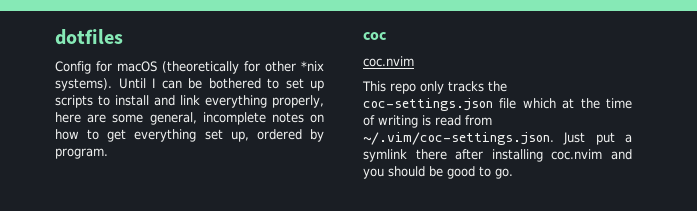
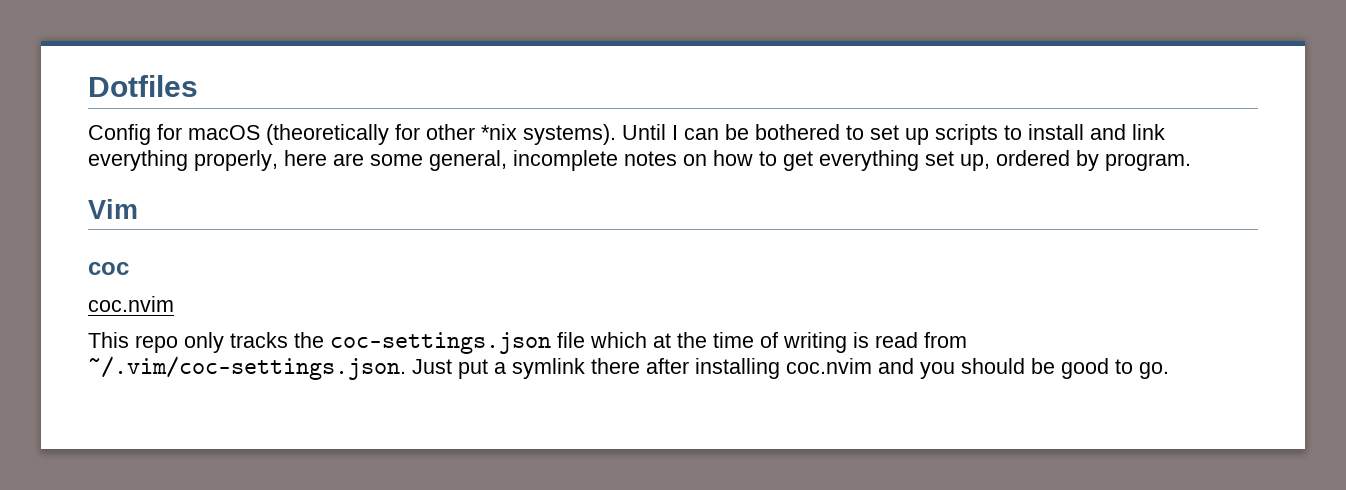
- dotfiles
+ Dotfiles
+ Vim

